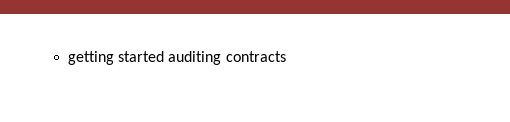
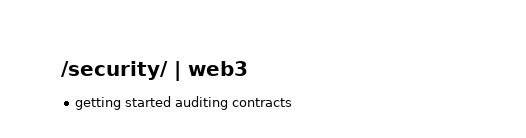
+ /security/ | web3

